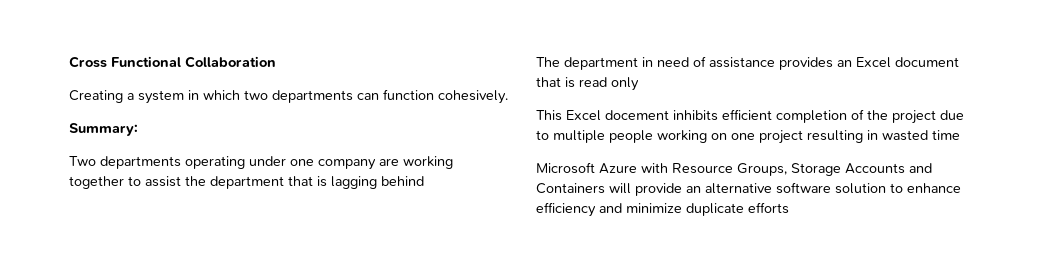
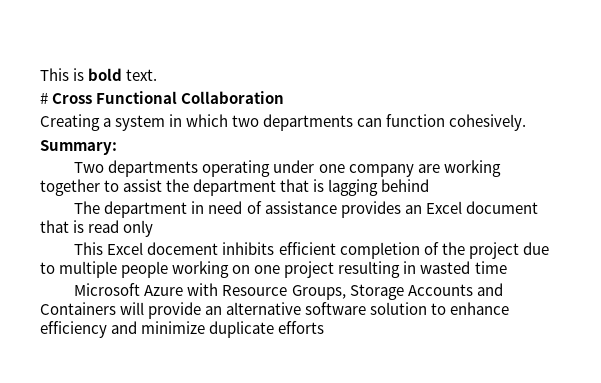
- Cross Functional Collaboration
+ This is bold text.
+ # Cross Functional Collaboration

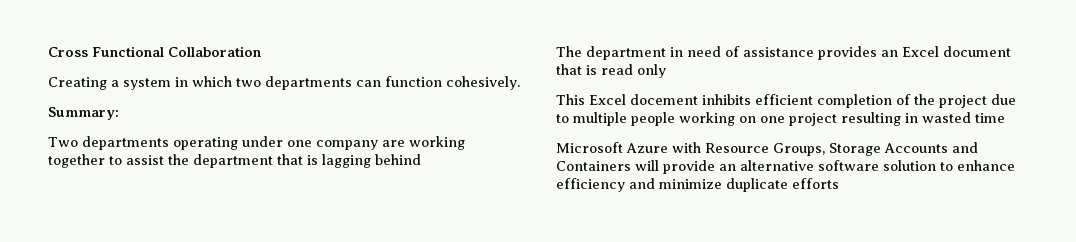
- This is bold text.
- # Cross Functional Collaboration
+ Cross Functional Collaboration

